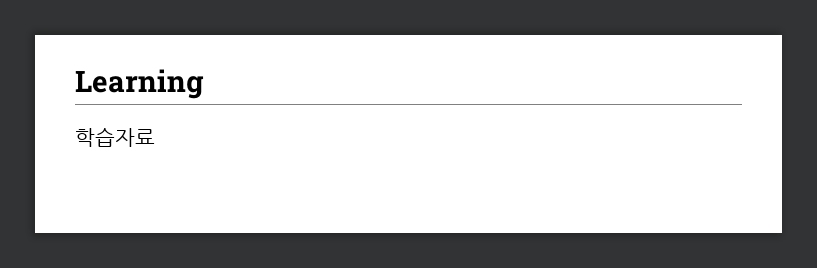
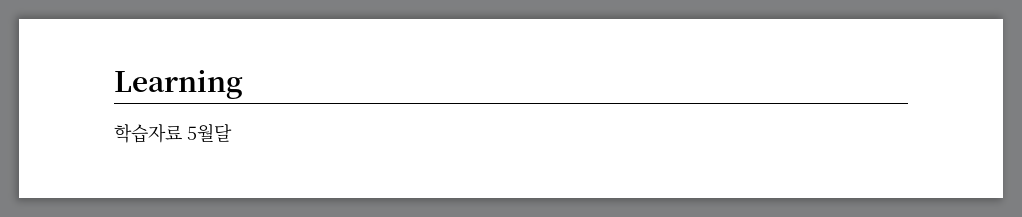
- 학습자료
+ 학습자료 5월달

